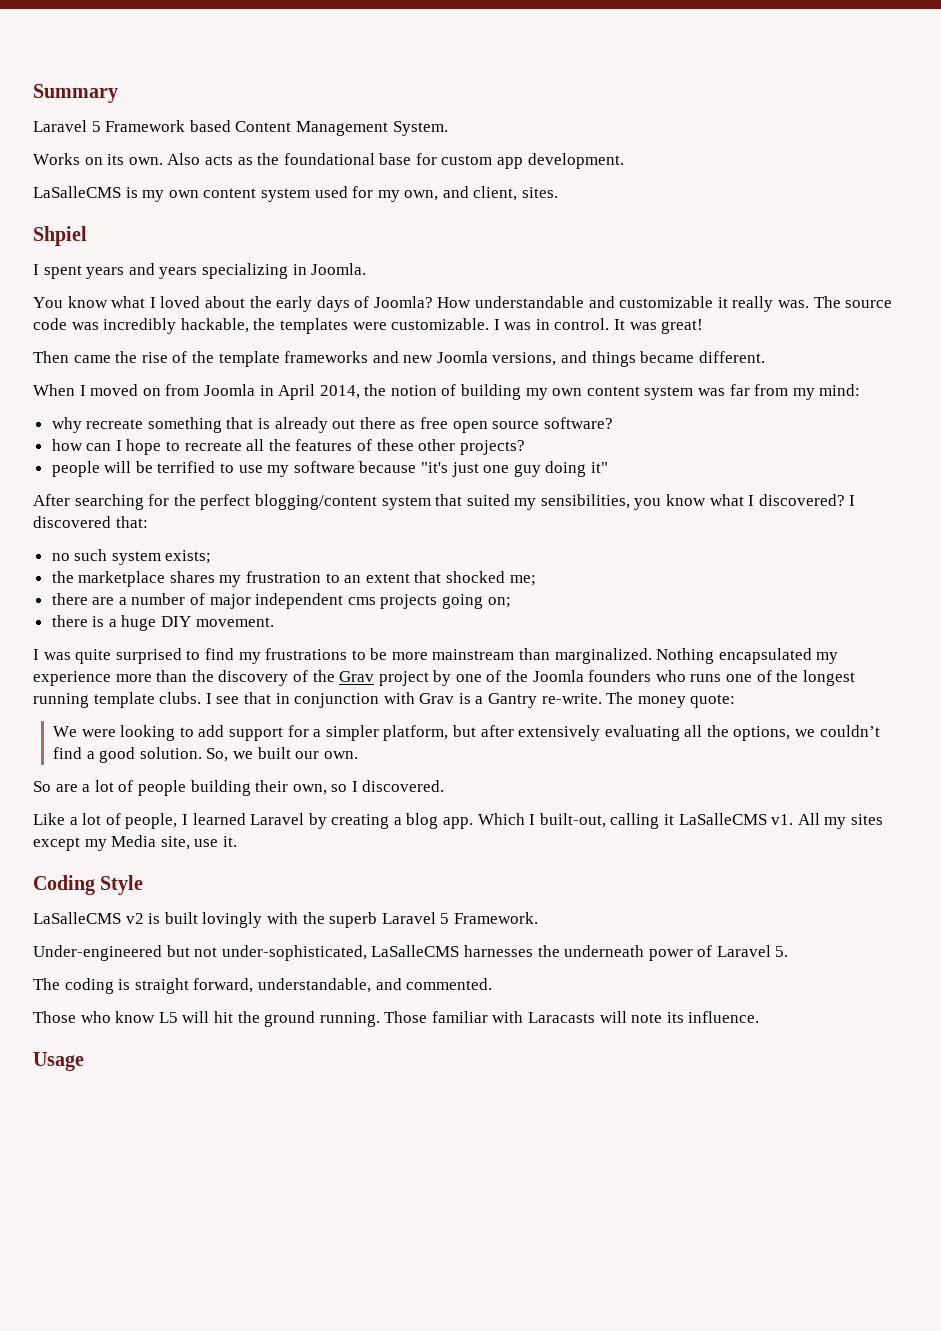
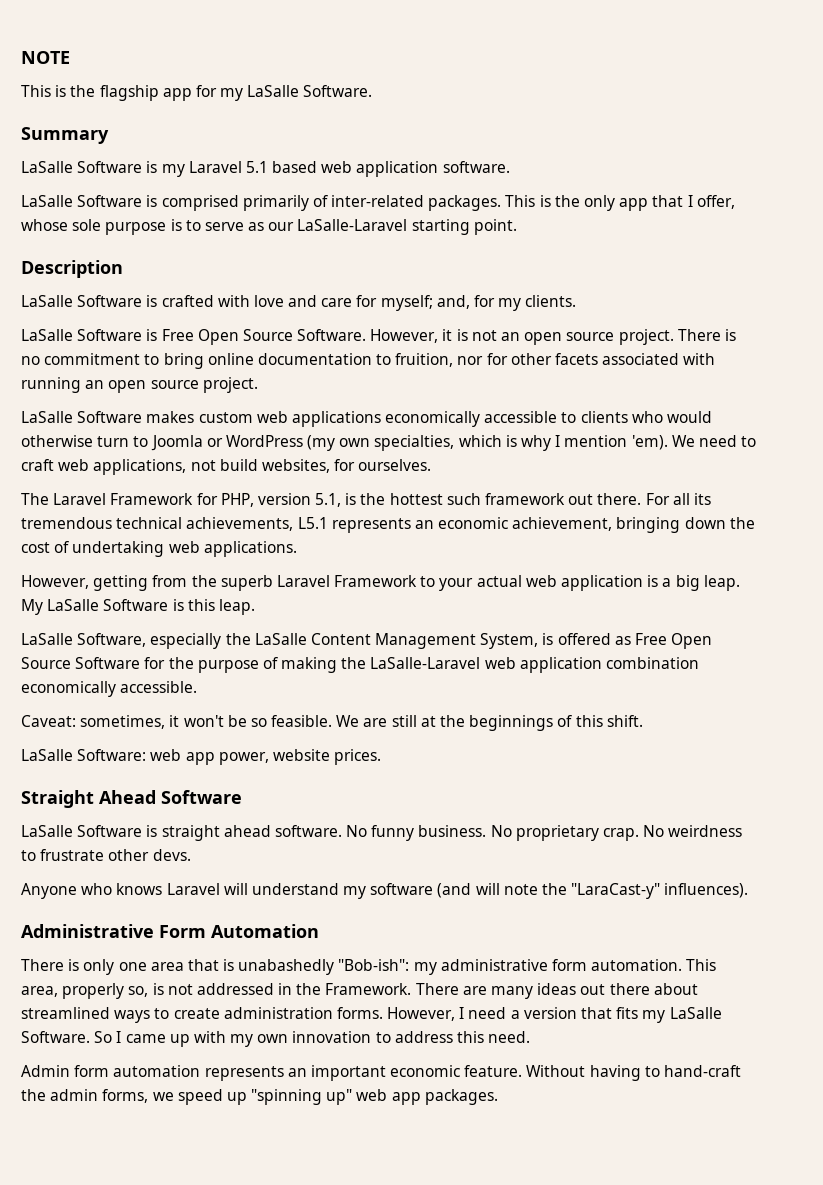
+ NOTE
+ This is the flagship app for my LaSalle Software.
  Summary
- Laravel 5 Framework based Content Management System.
- Works on its own. Also acts as the foundational base for custom app development.
- LaSalleCMS is my own content system used for my own, and client, sites.
- Shpiel
- I spent years and years specializing in Joomla.
- You know what I loved about the early days of Joomla? How understandable and customizable it really was. The source code was incredibly hackable, the templates were customizable. I was in control. It was great!
- Then came the rise of the template frameworks and new Joomla versions, and things became different.
- When I moved on from Joomla in April 2014, the notion of building my own content system was far from my mind:
- why recreate something that is already out there as free open source software?
- how can I hope to recreate all the features of these other projects?
- people will be terrified to use my software because "it's just one guy doing it"
- After searching for the perfect blogging/content system that suited my sensibilities, you know what I discovered? I discovered that:
- no such system exists;
- the marketplace shares my frustration to an extent that shocked me;
- there are a number of major independent cms projects going on;
- there is a huge DIY movement.
- I was quite surprised to find my frustrations to be more mainstream than marginalized. Nothing encapsulated my experience more than the discovery of the Grav project by one of the Joomla founders who runs one of the longest running template clubs. I see that in conjunction with Grav is a Gantry re-write. The money quote:
- We were looking to add support for a simpler platform, but after extensively evaluating all the options, we couldn’t find a good solution. So, we built our own.
- So are a lot of people building their own, so I discovered.
- Like a lot of people, I learned Laravel by creating a blog app. Which I built-out, calling it LaSalleCMS v1. All my sites except my Media site, use it.
- Coding Style
- LaSalleCMS v2 is built lovingly with the superb Laravel 5 Framework.
- Under-engineered but not under-sophisticated, LaSalleCMS harnesses the underneath power of Laravel 5.
- The coding is straight forward, understandable, and commented.
- Those who know L5 will hit the ground running. Those familiar with Laracasts will note its influence.
- Usage
+ LaSalle Software is my Laravel 5.1 based web application software.
+ LaSalle Software is comprised primarily of inter-related packages. This is the only app that I offer, whose sole purpose is to serve as our LaSalle-Laravel starting point.
+ Description
+ LaSalle Software is crafted with love and care for myself; and, for my clients.
+ LaSalle Software is Free Open Source Software. However, it is not an open source project. There is no commitment to bring online documentation to fruition, nor for other facets associated with running an open source project.
+ LaSalle Software makes custom web applications economically accessible to clients who would otherwise turn to Joomla or WordPress (my own specialties, which is why I mention 'em). We need to craft web applications, not build websites, for ourselves.
+ The Laravel Framework for PHP, version 5.1, is the hottest such framework out there. For all its tremendous technical achievements, L5.1 represents an economic achievement, bringing down the cost of undertaking web applications.
+ However, getting from the superb Laravel Framework to your actual web application is a big leap. My LaSalle Software is this leap.
+ LaSalle Software, especially the LaSalle Content Management System, is offered as Free Open Source Software for the purpose of making the LaSalle-Laravel web application combination economically accessible.
+ Caveat: sometimes, it won't be so feasible. We are still at the beginnings of this shift.
+ LaSalle Software: web app power, website prices.
+ Straight Ahead Software
+ LaSalle Software is straight ahead software. No funny business. No proprietary crap. No weirdness to frustrate other devs.
+ Anyone who knows Laravel will understand my software (and will note the "LaraCast-y" influences).
+ Administrative Form Automation
+ There is only one area that is unabashedly "Bob-ish": my administrative form automation. This area, properly so, is not addressed in the Framework. There are many ideas out there about streamlined ways to create administration forms. However, I need a version that fits my LaSalle Software. So I came up with my own innovation to address this need.
+ Admin form automation represents an important economic feature. Without having to hand-craft the admin forms, we speed up "spinning up" web app packages.

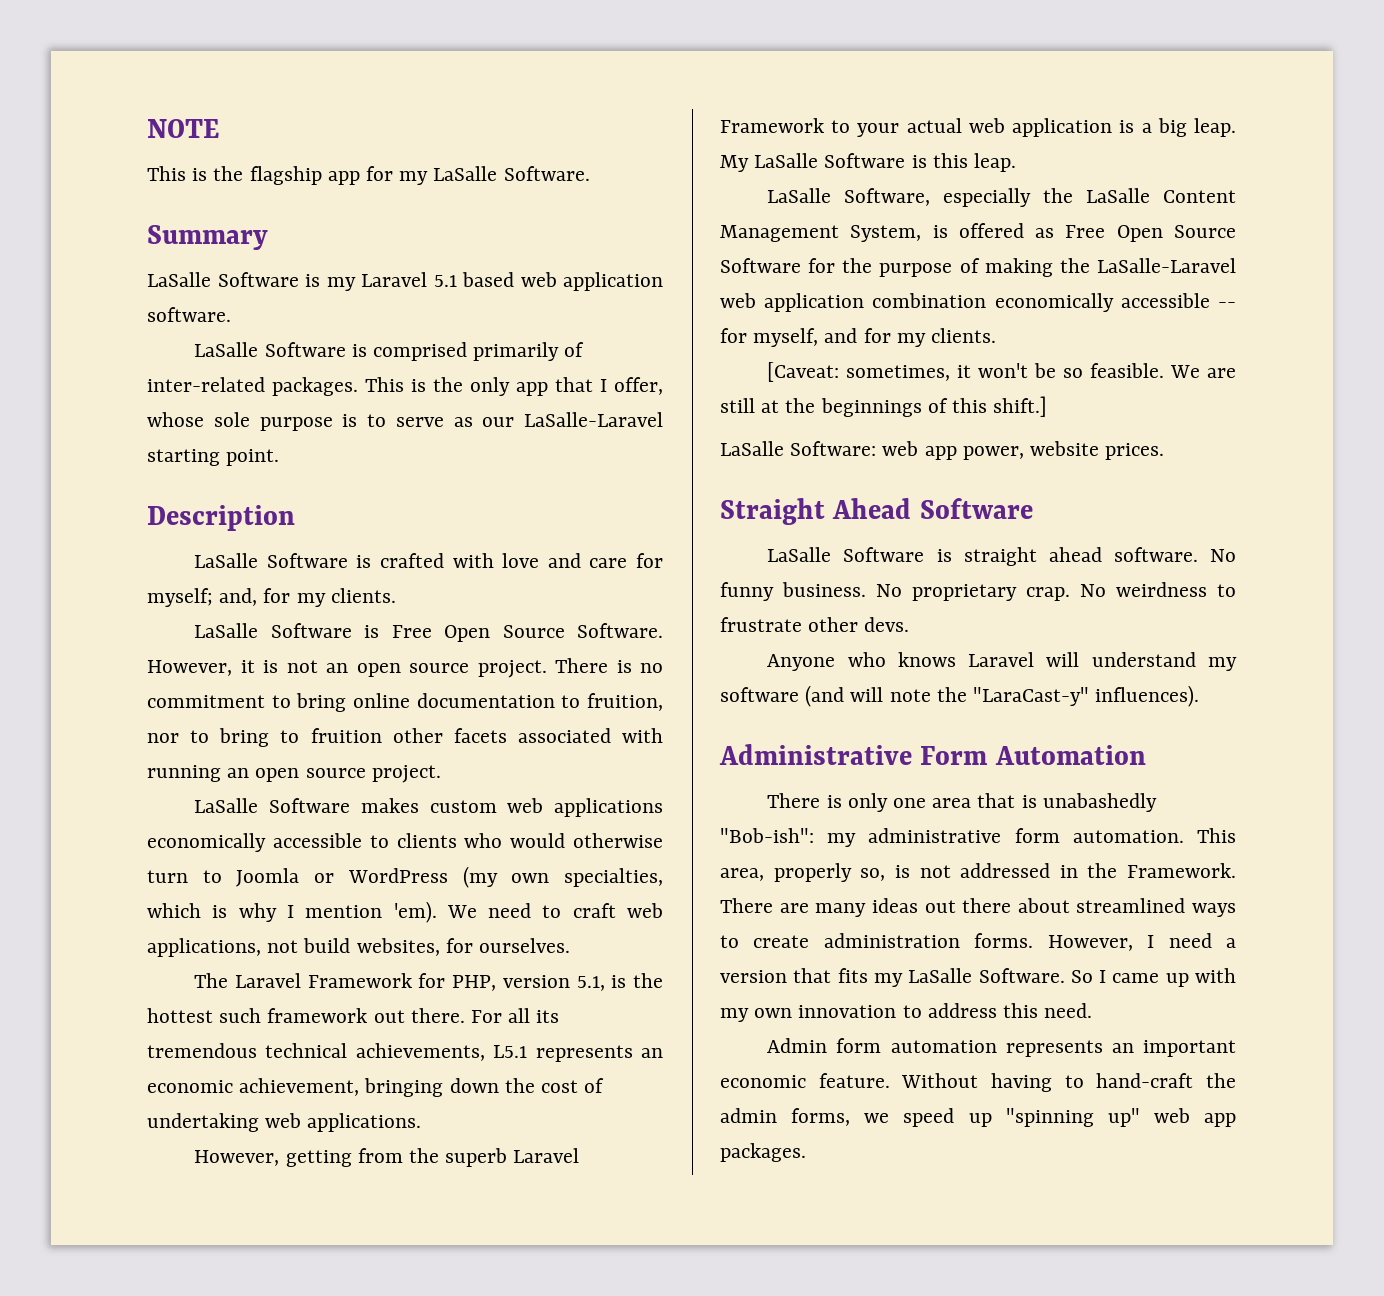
- There is no commitment to bring online documentation to fruition, nor for other facets associated with running an open source project.
+ There is no commitment to bring online documentation to fruition, nor to bring to fruition other facets associated with running an open source project.
- LaSalle Software, especially the LaSalle Content Management System, is offered as Free Open Source Software for the purpose of making the LaSalle-Laravel web application combination economically accessible.
- Caveat: sometimes, it won't be so feasible.
+ LaSalle Software, especially the LaSalle Content Management System, is offered as Free Open Source Software for the purpose of making the LaSalle-Laravel web application combination economically accessible -- for myself, and for my clients.
+ [Caveat: sometimes, it won't be so feasible.
- We are still at the beginnings of this shift.
+ We are still at the beginnings of this shift.]

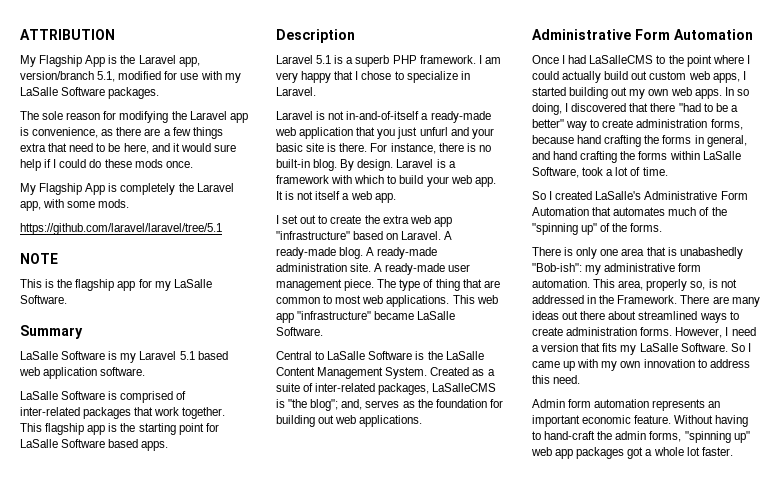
+ ATTRIBUTION
+ My Flagship App is the Laravel app, version/branch 5.1, modified for use with my LaSalle Software packages.
+ The sole reason for modifying the Laravel app is convenience, as there are a few things extra that need to be here, and it would sure help if I could do these mods once.
+ My Flagship App is completely the Laravel app, with some mods.
+ https://github.com/laravel/laravel/tree/5.1
- LaSalle Software is comprised primarily of inter-related packages. This is the only app that I offer, whose sole purpose is to serve as our LaSalle-Laravel starting point.
+ LaSalle Software is comprised of inter-related packages that work together. This flagship app is the starting point for LaSalle Software based apps.
  Description
- LaSalle Software is crafted with love and care for myself; and, for my clients.
- LaSalle Software is Free Open Source Software. However, it is not an open source project. There is no commitment to bring online documentation to fruition, nor to bring to fruition other facets associated with running an open source project.
- LaSalle Software makes custom web applications economically accessible to clients who would otherwise turn to Joomla or WordPress (my own specialties, which is why I mention 'em). We need to craft web applications, not build websites, for ourselves.
- The Laravel Framework for PHP, version 5.1, is the hottest such framework out there. For all its tremendous technical achievements, L5.1 represents an economic achievement, bringing down the cost of undertaking web applications.
- However, getting from the superb Laravel Framework to your actual web application is a big leap. My LaSalle Software is this leap.
- LaSalle Software, especially the LaSalle Content Management System, is offered as Free Open Source Software for the purpose of making the LaSalle-Laravel web application combination economically accessible -- for myself, and for my clients.
- [Caveat: sometimes, it won't be so feasible. We are still at the beginnings of this shift.]
- LaSalle Software: web app power, website prices.
- Straight Ahead Software
- LaSalle Software is straight ahead software. No funny business. No proprietary crap. No weirdness to frustrate other devs.
- Anyone who knows Laravel will understand my software (and will note the "LaraCast-y" influences).
+ Laravel 5.1 is a superb PHP framework. I am very happy that I chose to specialize in Laravel.
+ Laravel is not in-and-of-itself a ready-made web application that you just unfurl and your basic site is there. For instance, there is no built-in blog. By design. Laravel is a framework with which to build your web app. It is not itself a web app.
+ I set out to create the extra web app "infrastructure" based on Laravel. A ready-made blog. A ready-made administration site. A ready-made user management piece. The type of thing that are common to most web applications. This web app "infrastructure" became LaSalle Software.
+ Central to LaSalle Software is the LaSalle Content Management System. Created as a suite of inter-related packages, LaSalleCMS is "the blog"; and, serves as the foundation for building out web applications.
  Administrative Form Automation
+ Once I had LaSalleCMS to the point where I could actually build out custom web apps, I started building out my own web apps. In so doing, I discovered that there "had to be a better" way to create administration forms, because hand crafting the forms in general, and hand crafting the forms within LaSalle Software, took a lot of time.
+ So I created LaSalle's Administrative Form Automation that automates much of the "spinning up" of the forms.
- Without having to hand-craft the admin forms, we speed up "spinning up" web app packages.
+ Without having to hand-craft the admin forms, "spinning up" web app packages got a whole lot faster.

